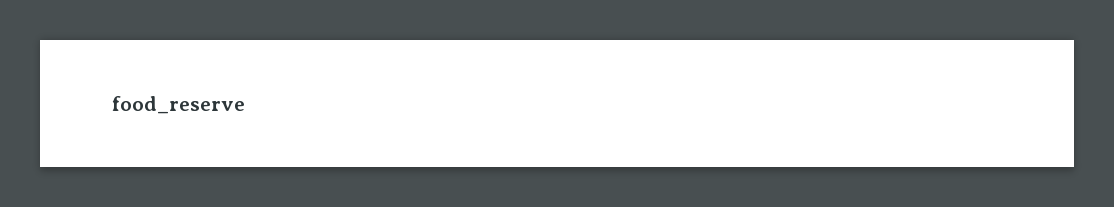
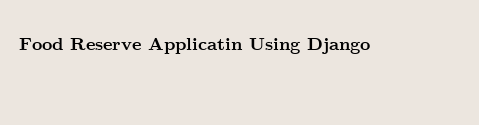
- food_reserve
+ Food Reserve Applicatin Using Django

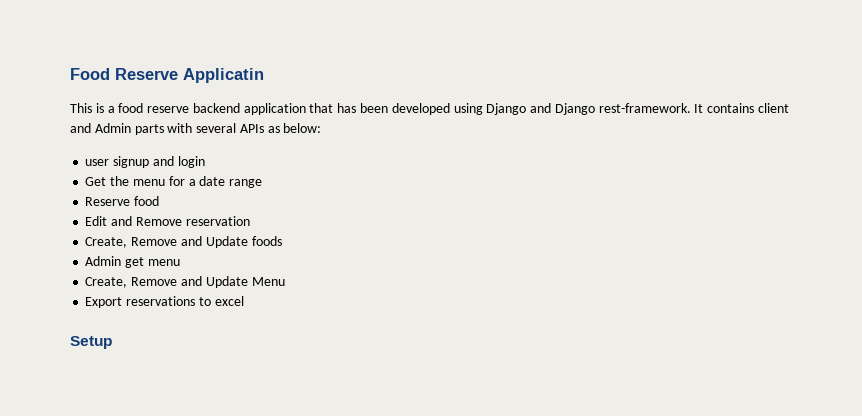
- Food Reserve Applicatin Using Django
+ Food Reserve Applicatin
+ This is a food reserve backend application that has been developed using Django and Django rest-framework. It contains client and Admin parts with several APIs as below:
+ user signup and login
+ Get the menu for a date range
+ Reserve food
+ Edit and Remove reservation
+ Create, Remove and Update foods
+ Admin get menu
+ Create, Remove and Update Menu
+ Export reservations to excel
+ Setup

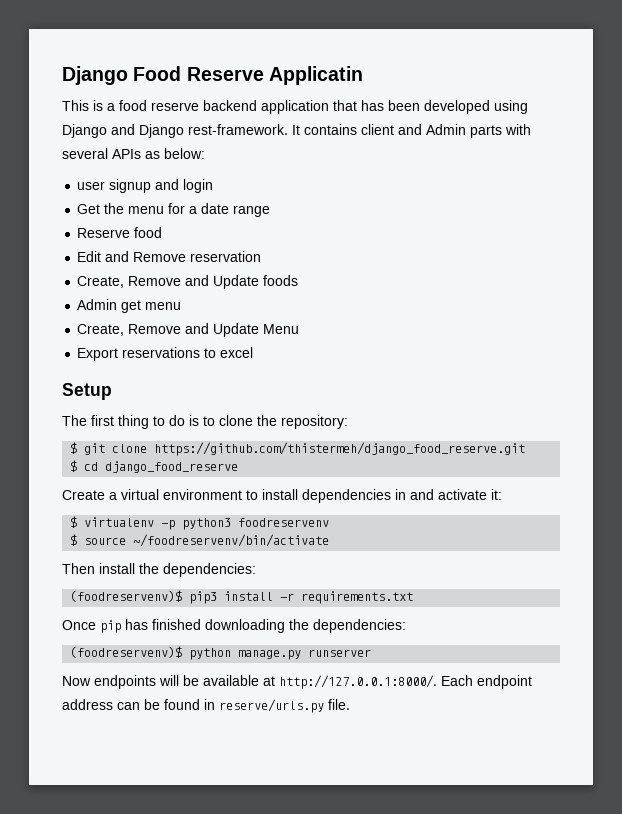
- Food Reserve Applicatin
+ Django Food Reserve Applicatin
+ The first thing to do is to clone the repository:
+ $ git clone https://github.com/thistermeh/django_food_reserve.git
+ $ cd django_food_reserve
+ Create a virtual environment to install dependencies in and activate it:
+ $ virtualenv -p python3 foodreservenv
+ $ source ~/foodreservenv/bin/activate
+ Then install the dependencies:
+ (foodreservenv)$ pip3 install -r requirements.txt
+ Once pip has finished downloading the dependencies:
+ (foodreservenv)$ python manage.py runserver
+ Now endpoints will be available at http://127.0.0.1:8000/. Each endpoint address can be found in reserve/urls.py file.

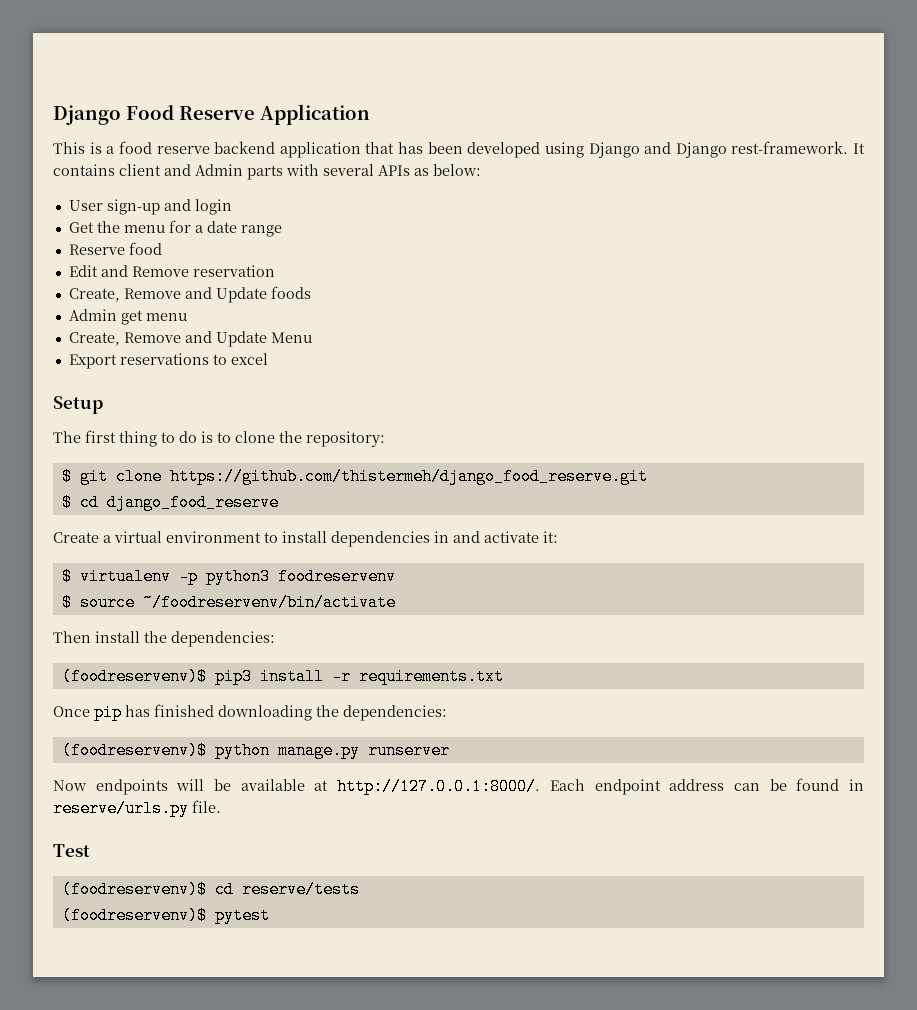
- Django Food Reserve Applicatin
+ Django Food Reserve Application
- user signup and login
+ User sign-up and login
+ Test
+ (foodreservenv)$ cd reserve/tests
+ (foodreservenv)$ pytest

